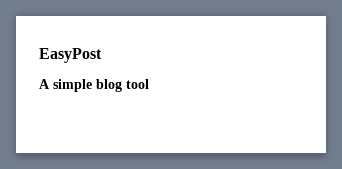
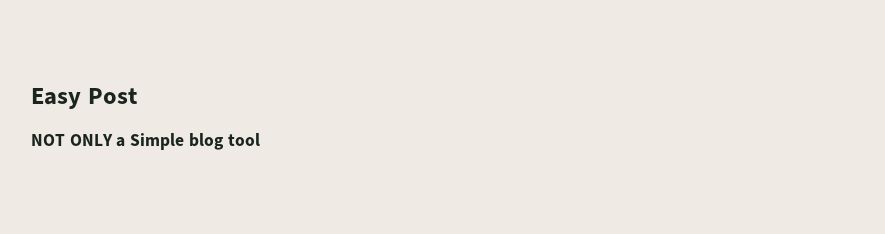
- EasyPost
- A simple blog tool
+ Easy Post
+ NOT ONLY a Simple blog tool

